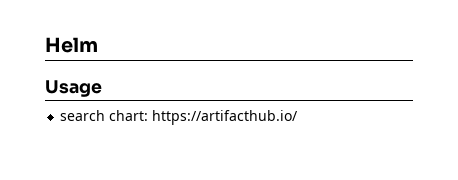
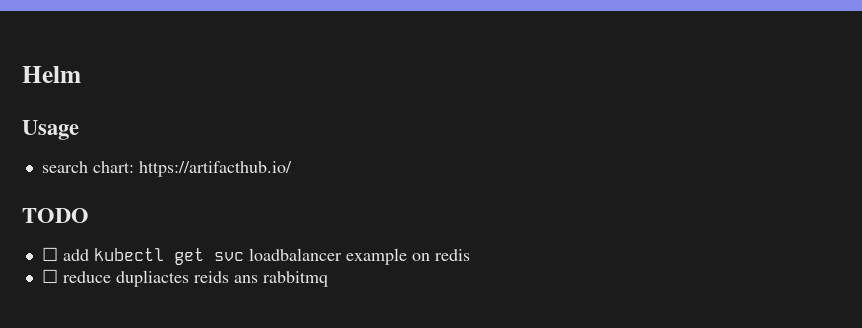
+ TODO
+ ☐ add kubectl get svc loadbalancer example on redis
+ ☐ reduce dupliactes reids ans rabbitmq

